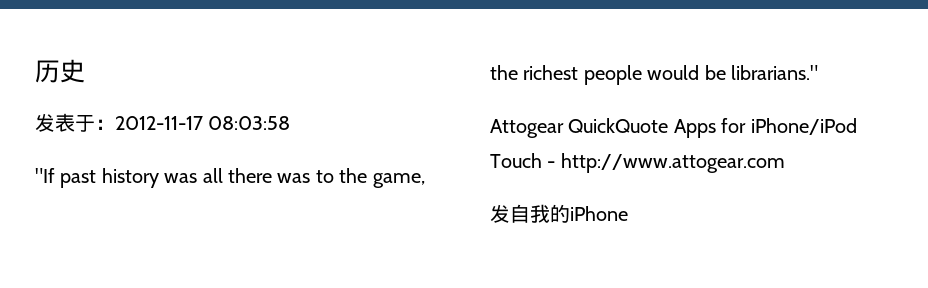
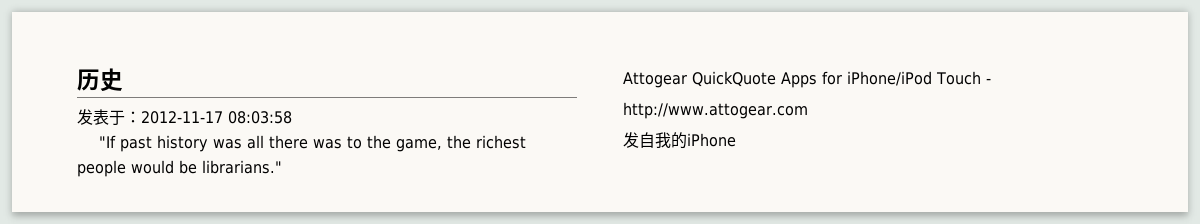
- Attogear QuickQuote Apps for iPhone/iPod Touch - http://www.attogear.com
+ Attogear QuickQuote Apps for iPhone/iPod Touch -
+ http://www.attogear.com

